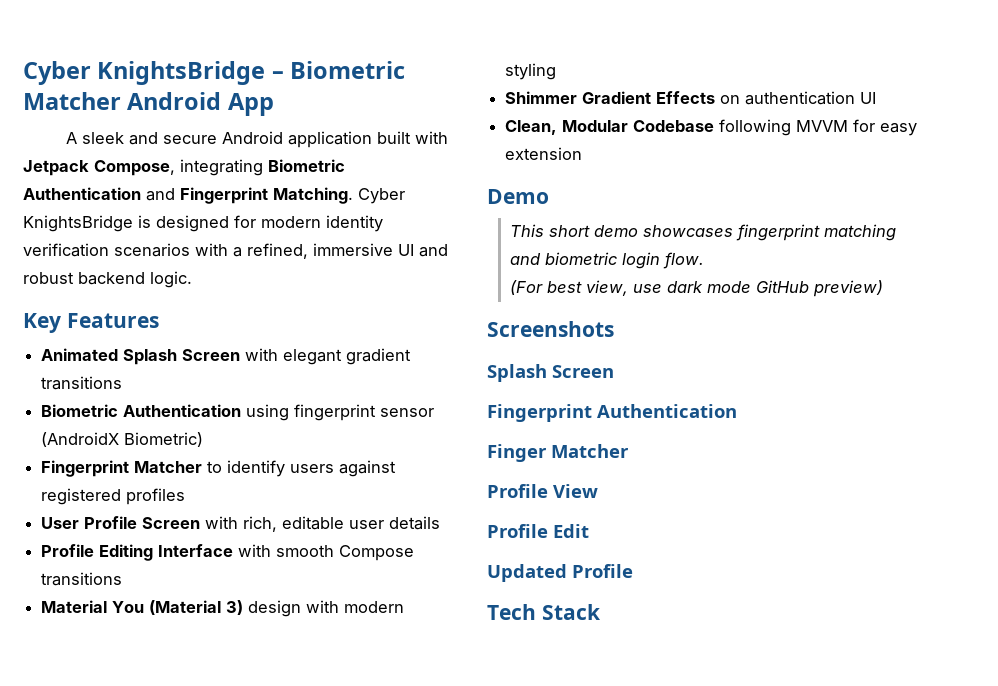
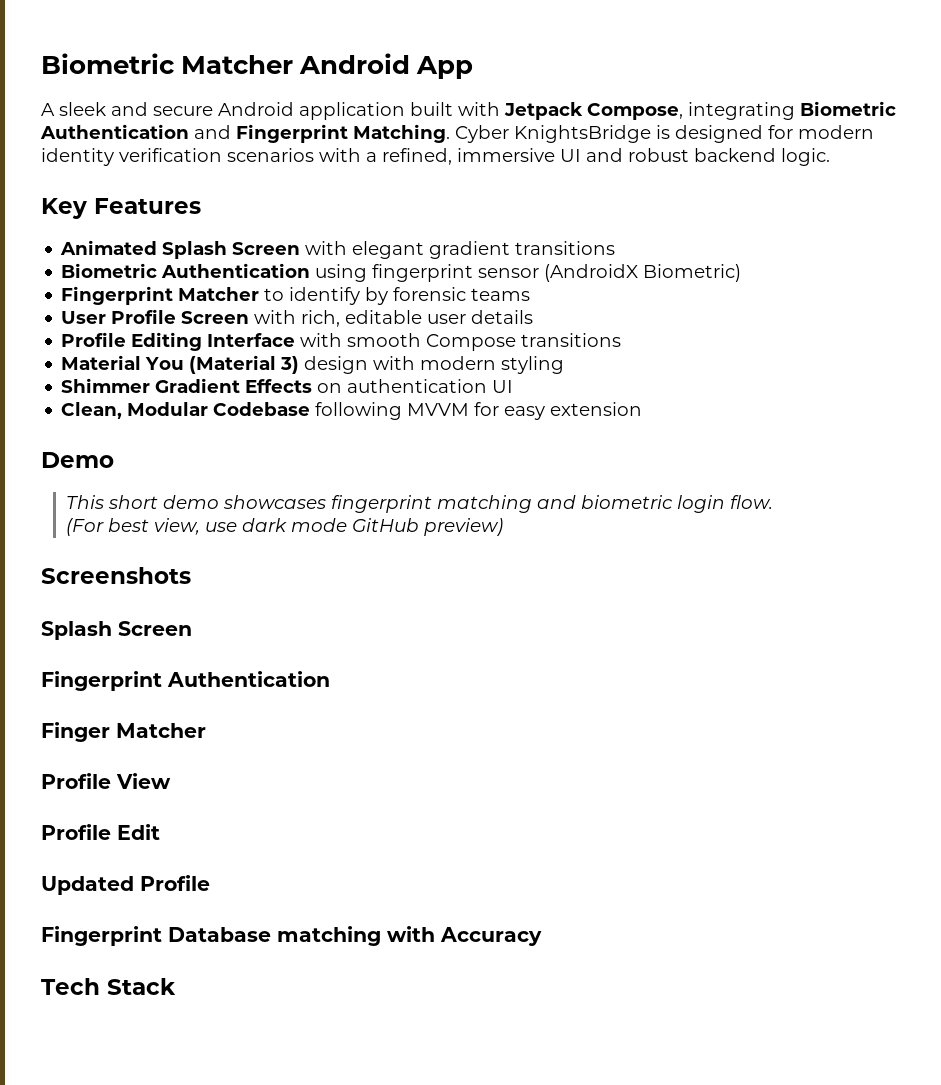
- Cyber KnightsBridge – Biometric Matcher Android App
+ Biometric Matcher Android App
- Fingerprint Matcher to identify users against registered profiles
+ Fingerprint Matcher to identify by forensic teams
+ Fingerprint Database matching with Accuracy

